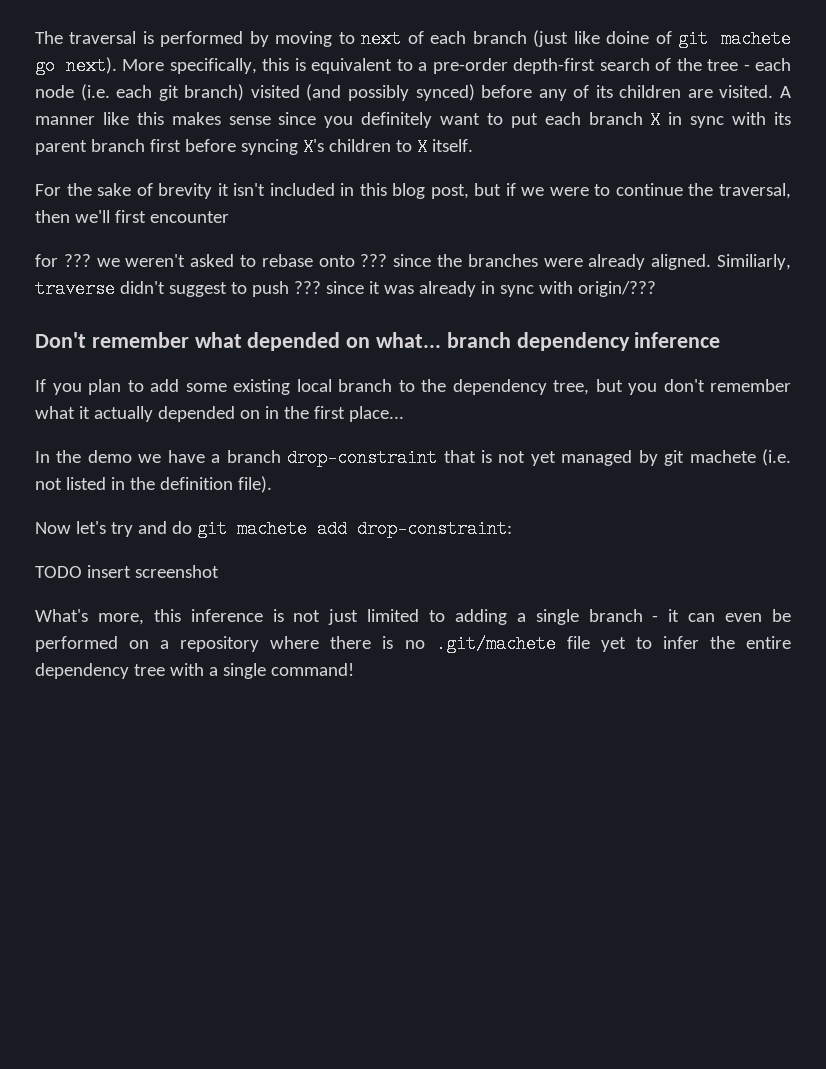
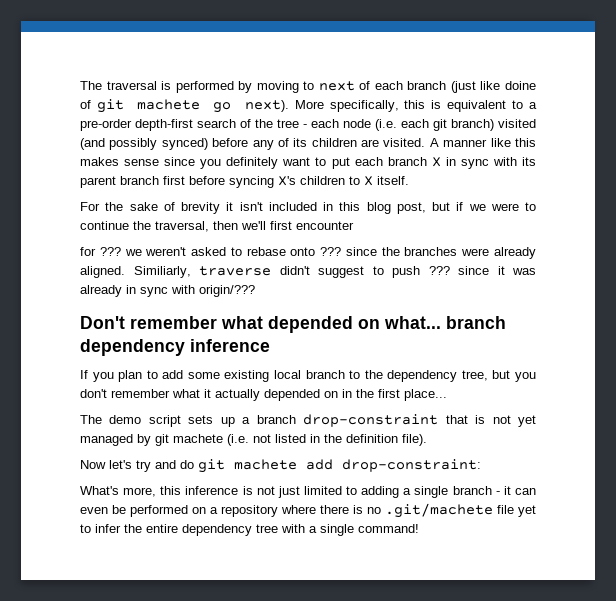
- In the demo we have a branch drop-constraint that is not yet managed by git machete (i.e. not listed in the definition file).
+ The demo script sets up a branch drop-constraint that is not yet managed by git machete (i.e. not listed in the definition file).
- TODO insert screenshot

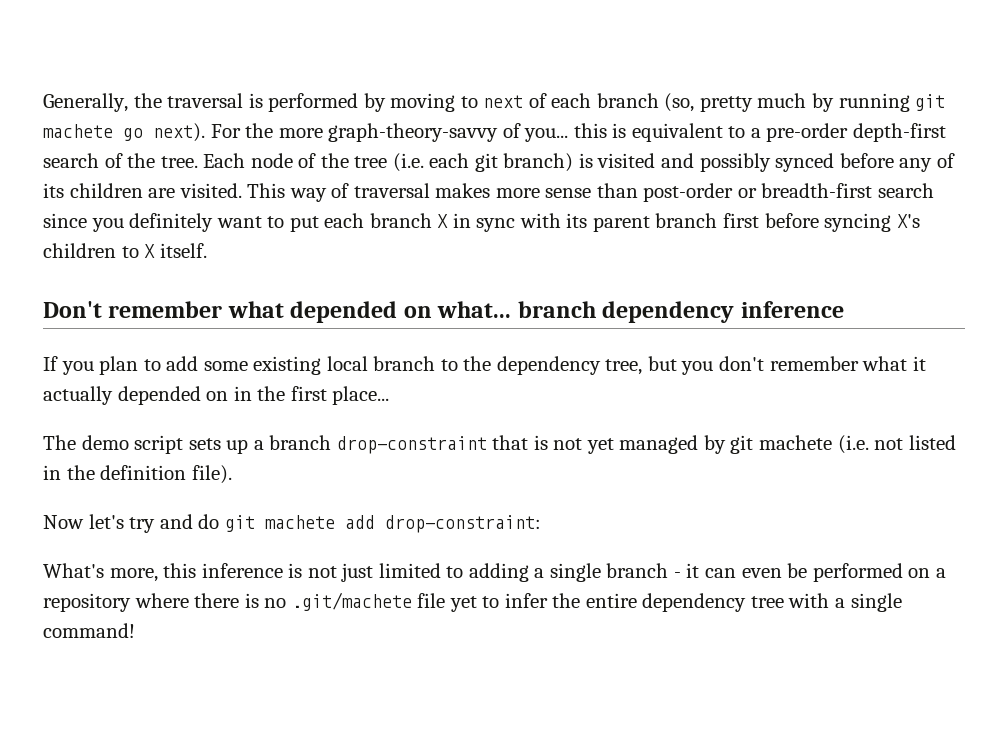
- The traversal is performed by moving to next of each branch (just like doine of git machete go next). More specifically, this is equivalent to a pre-order depth-first search of the tree - each node (i.e. each git branch) visited (and possibly synced) before any of its children are visited.
+ Generally, the traversal is performed by moving to next of each branch (so, pretty much by running git machete go next). For the more graph-theory-savvy of you... this is equivalent to a pre-order depth-first search of the tree. Each node of the tree (i.e. each git branch) is visited and possibly synced before any of its children are visited.
- A manner like this makes sense since you definitely want to put each branch X in sync with its parent branch first before syncing X's children to X itself.
+ This way of traversal makes more sense than post-order or breadth-first search since you definitely want to put each branch X in sync with its parent branch first before syncing X's children to X itself.
- For the sake of brevity it isn't included in this blog post, but if we were to continue the traversal, then we'll first encounter
- for ??? we weren't asked to rebase onto ??? since the branches were already aligned. Similiarly, traverse didn't suggest to push ??? since it was already in sync with origin/???

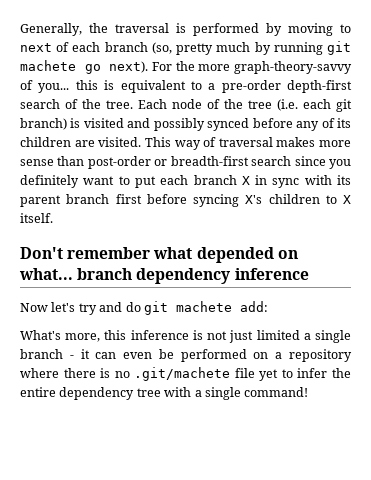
- If you plan to add some existing local branch to the dependency tree, but you don't remember what it actually depended on in the first place...
- The demo script sets up a branch drop-constraint that is not yet managed by git machete (i.e. not listed in the definition file).
- Now let's try and do git machete add drop-constraint:
+ Now let's try and do git machete add:
- What's more, this inference is not just limited to adding a single branch - it can even be performed on a repository where there is no .git/machete file yet to infer the entire dependency tree with a single command!
+ What's more, this inference is not just limited a single branch - it can even be performed on a repository where there is no .git/machete file yet to infer the entire dependency tree with a single command!

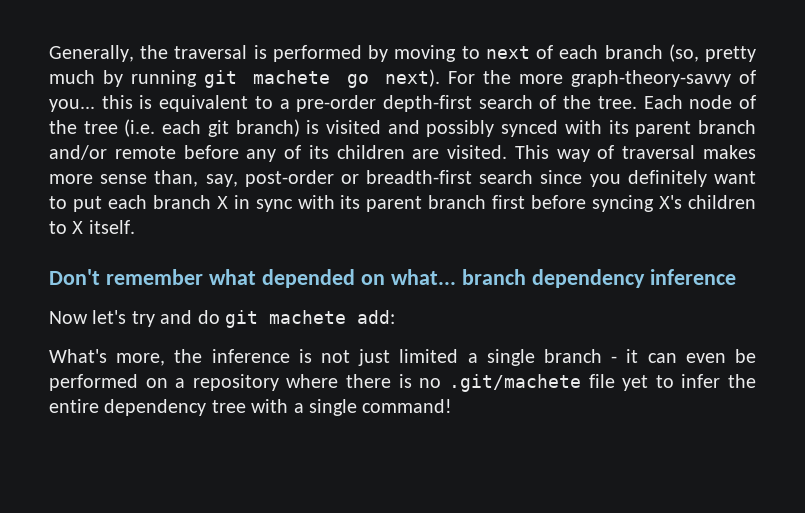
- Each node of the tree (i.e. each git branch) is visited and possibly synced before any of its children are visited.
+ Each node of the tree (i.e. each git branch) is visited and possibly synced with its parent branch and/or remote before any of its children are visited.
- This way of traversal makes more sense than post-order or breadth-first search since you definitely want to put each branch X in sync with its parent branch first before syncing X's children to X itself.
+ This way of traversal makes more sense than, say, post-order or breadth-first search since you definitely want to put each branch X in sync with its parent branch first before syncing X's children to X itself.
- What's more, this inference is not just limited a single branch - it can even be performed on a repository where there is no .git/machete file yet to infer the entire dependency tree with a single command!
+ What's more, the inference is not just limited a single branch - it can even be performed on a repository where there is no .git/machete file yet to infer the entire dependency tree with a single command!

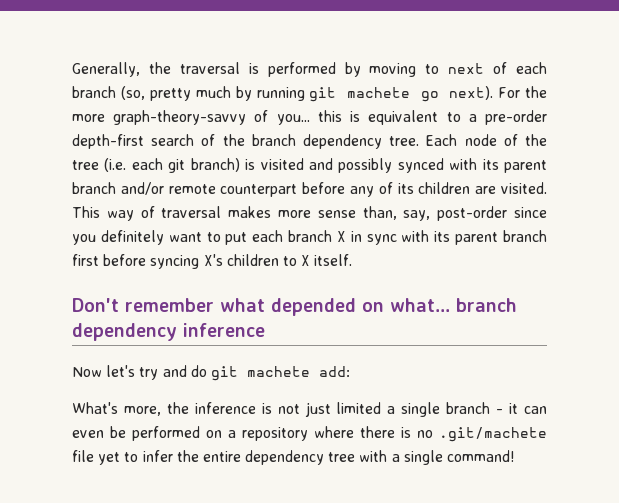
- For the more graph-theory-savvy of you... this is equivalent to a pre-order depth-first search of the tree.
+ For the more graph-theory-savvy of you... this is equivalent to a pre-order depth-first search of the branch dependency tree.
- Each node of the tree (i.e. each git branch) is visited and possibly synced with its parent branch and/or remote before any of its children are visited.
+ Each node of the tree (i.e. each git branch) is visited and possibly synced with its parent branch and/or remote counterpart before any of its children are visited.
- This way of traversal makes more sense than, say, post-order or breadth-first search since you definitely want to put each branch X in sync with its parent branch first before syncing X's children to X itself.
+ This way of traversal makes more sense than, say, post-order since you definitely want to put each branch X in sync with its parent branch first before syncing X's children to X itself.

